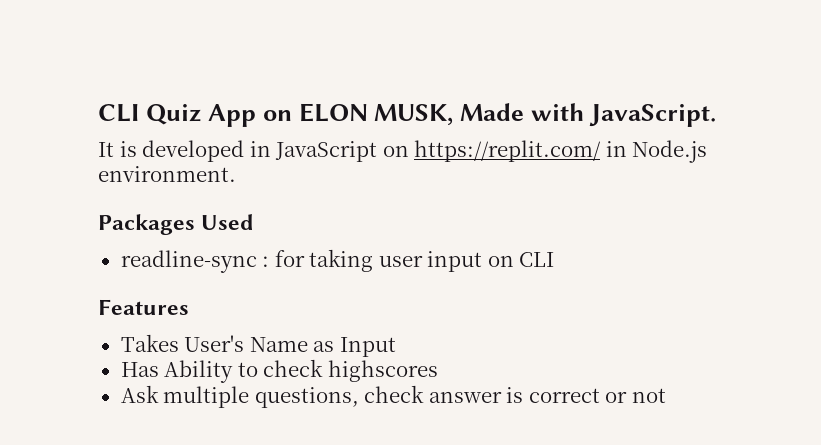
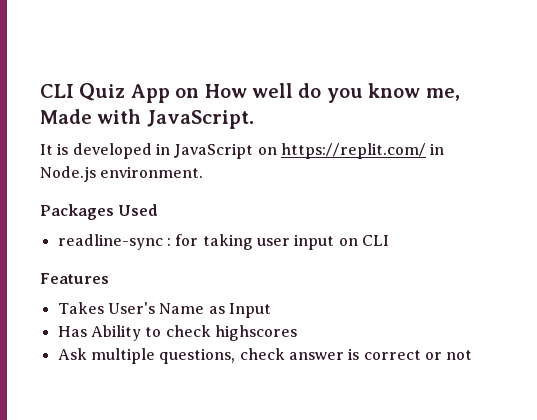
- CLI Quiz App on ELON MUSK, Made with JavaScript.
+ CLI Quiz App on How well do you know me, Made with JavaScript.

